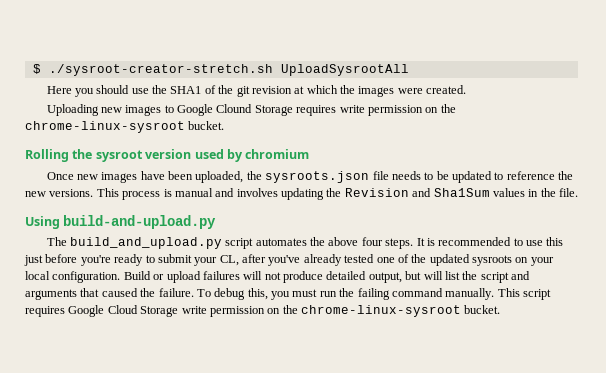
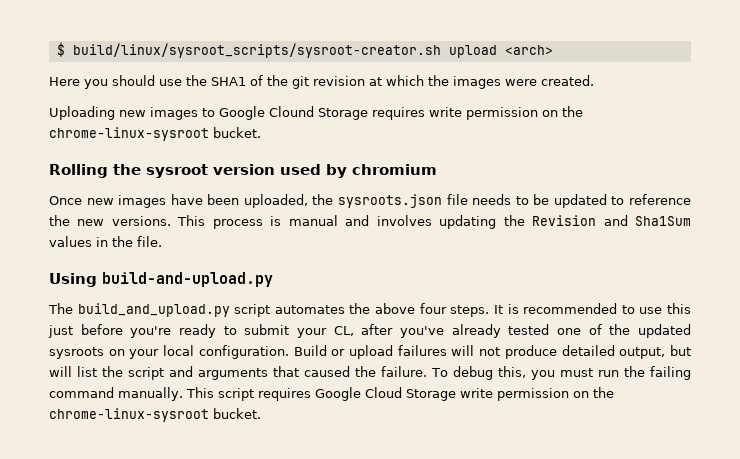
- $ ./sysroot-creator-stretch.sh UploadSysrootAll
+ $ build/linux/sysroot_scripts/sysroot-creator.sh upload <arch>

